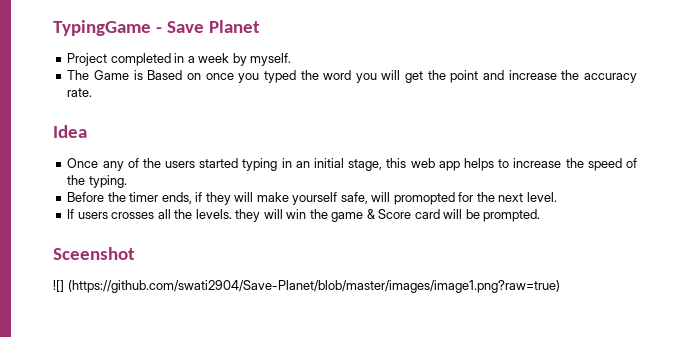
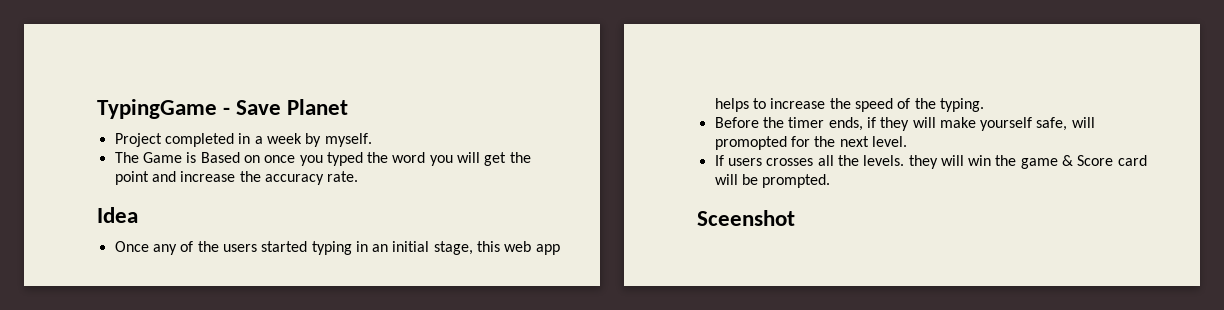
- ![] (https://github.com/swati2904/Save-Planet/blob/master/images/image1.png?raw=true)

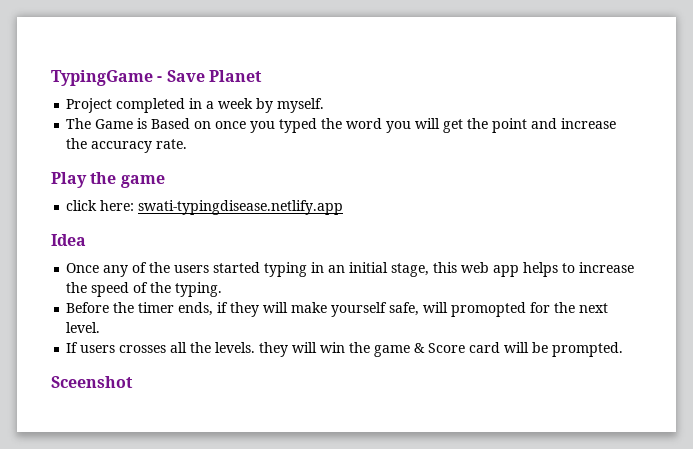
+ Play the game
+ click here: swati-typingdisease.netlify.app

